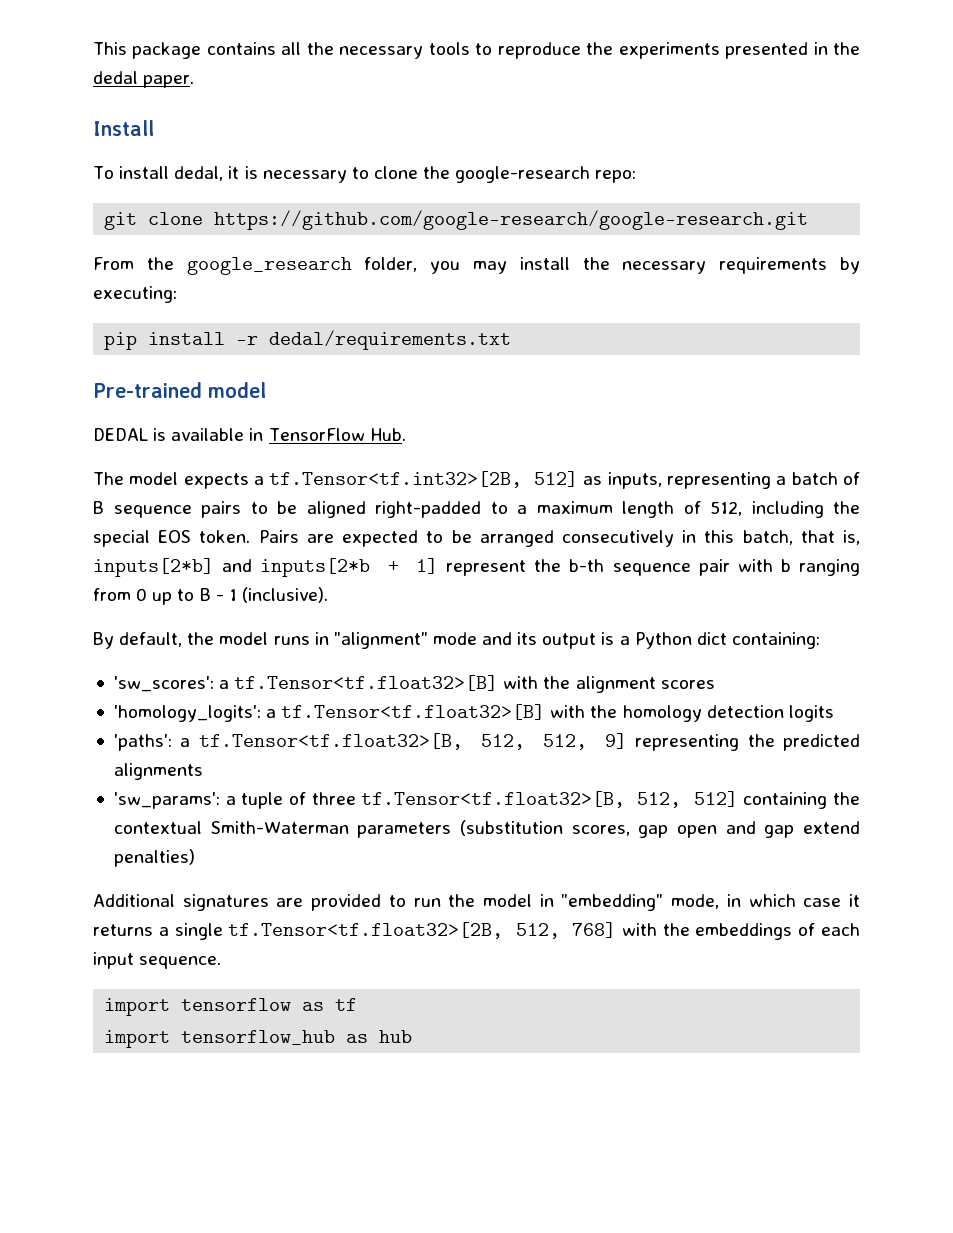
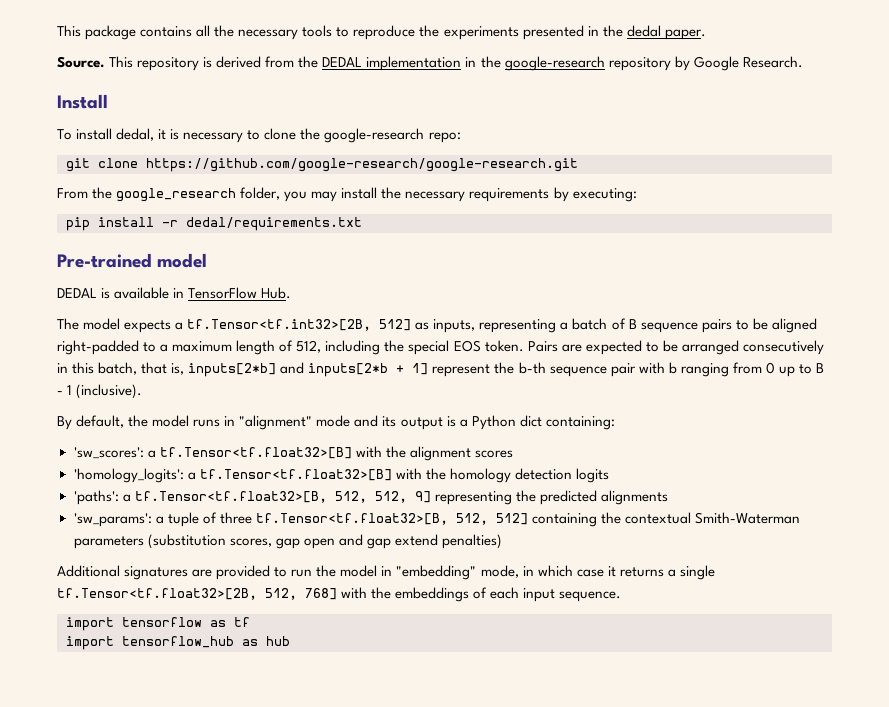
+ Source. This repository is derived from the DEDAL implementation in the google-research repository by Google Research.

